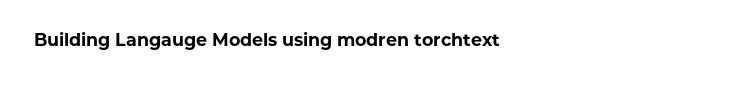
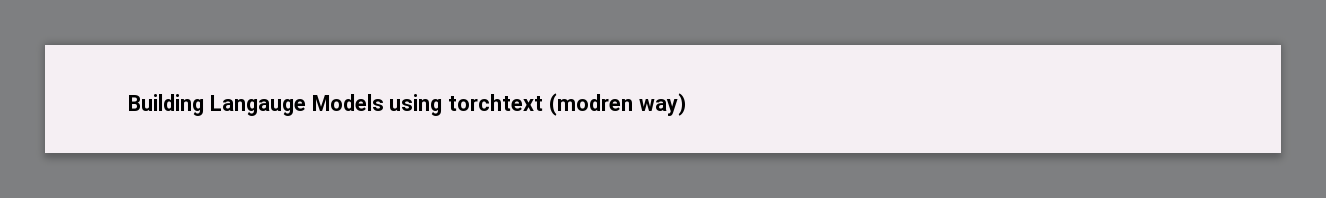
- Building Langauge Models using modren torchtext
+ Building Langauge Models using torchtext (modren way)

